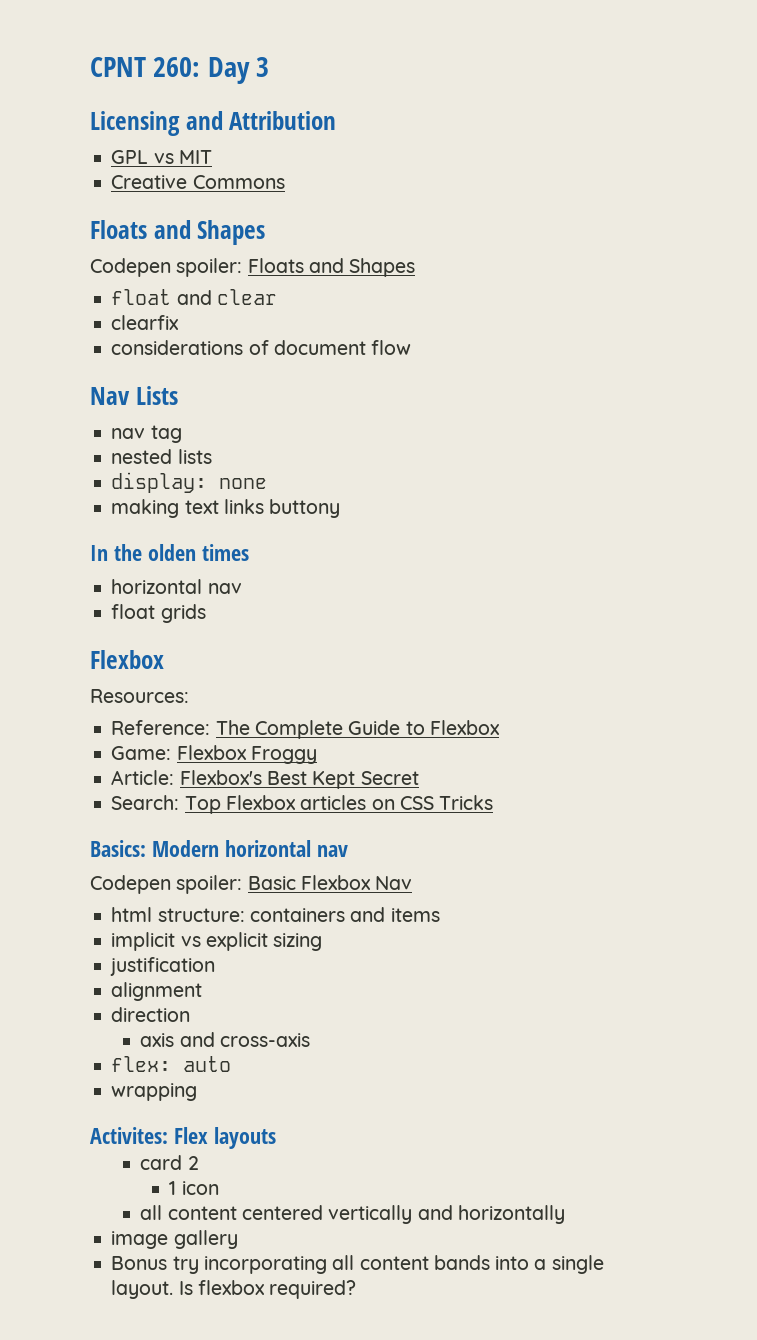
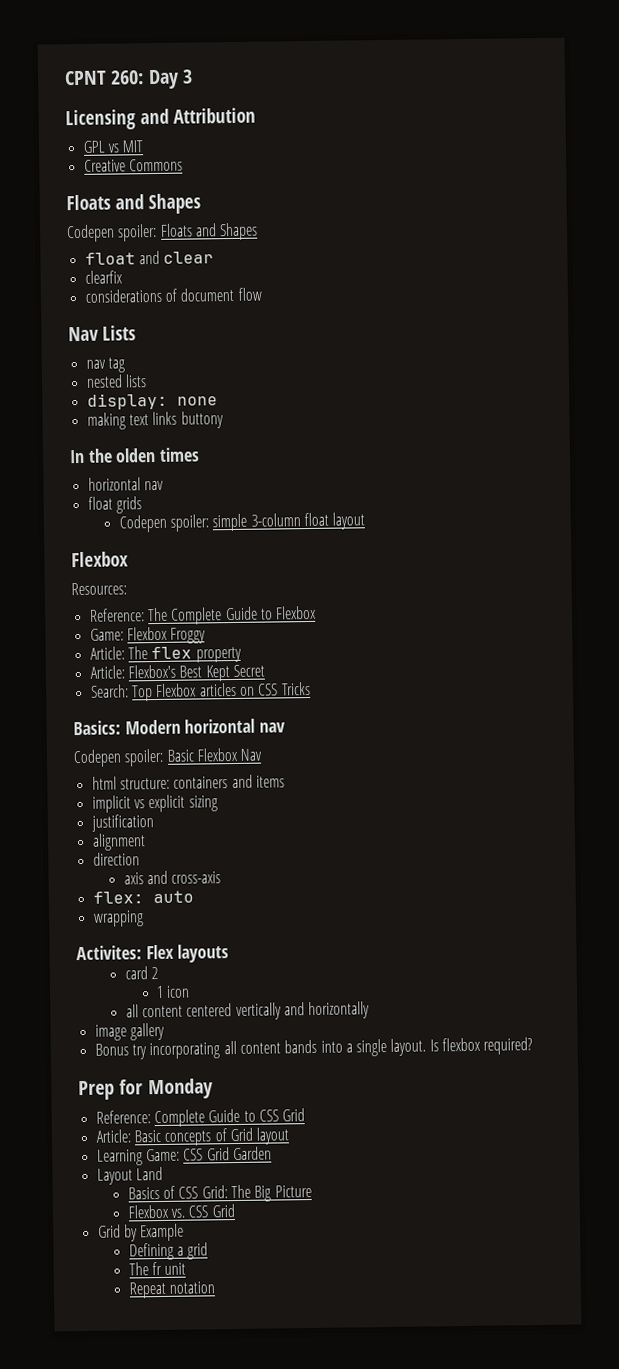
+ Codepen spoiler: simple 3-column float layout
+ Article: The flex property
+ Prep for Monday
+ Reference: Complete Guide to CSS Grid
+ Article: Basic concepts of Grid layout
+ Learning Game: CSS Grid Garden
+ Layout Land
+ Basics of CSS Grid: The Big Picture
+ Flexbox vs. CSS Grid
+ Grid by Example
+ Defining a grid
+ The fr unit
+ Repeat notation

